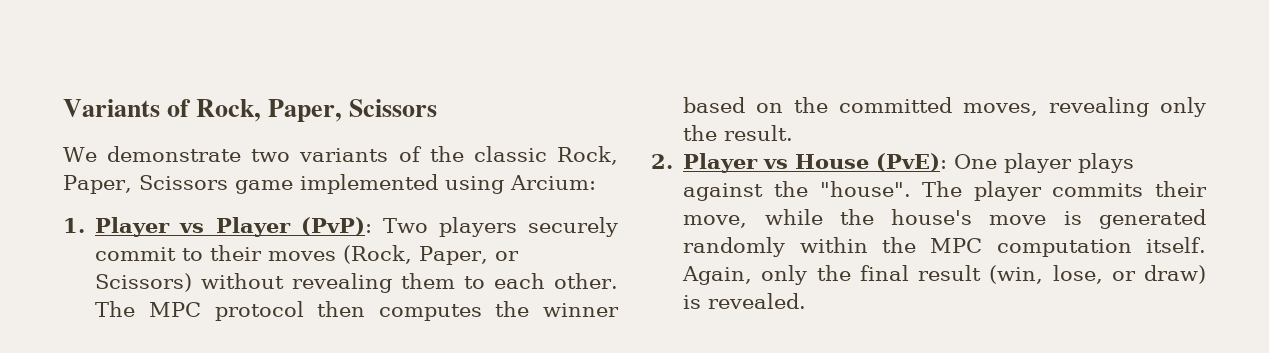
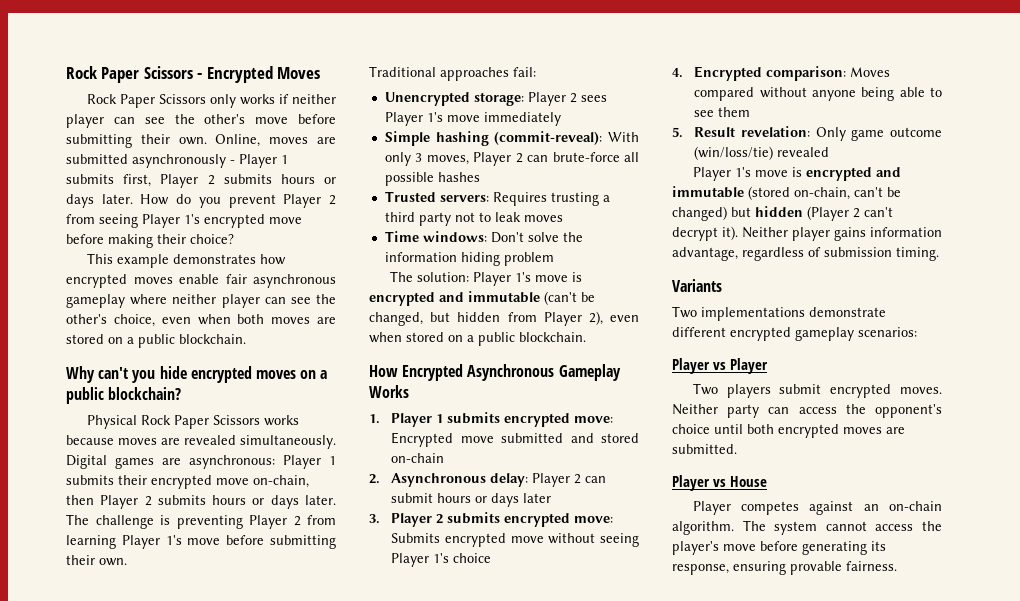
- Variants of Rock, Paper, Scissors
- We demonstrate two variants of the classic Rock, Paper, Scissors game implemented using Arcium:
- 1. Player vs Player (PvP): Two players securely commit to their moves (Rock, Paper, or Scissors) without revealing them to each other. The MPC protocol then computes the winner based on the committed moves, revealing only the result.
- 2. Player vs House (PvE): One player plays against the "house". The player commits their move, while the house's move is generated randomly within the MPC computation itself. Again, only the final result (win, lose, or draw) is revealed.
+ Rock Paper Scissors - Encrypted Moves
+ Rock Paper Scissors only works if neither player can see the other's move before submitting their own. Online, moves are submitted asynchronously - Player 1 submits first, Player 2 submits hours or days later. How do you prevent Player 2 from seeing Player 1's encrypted move before making their choice?
+ This example demonstrates how encrypted moves enable fair asynchronous gameplay where neither player can see the other's choice, even when both moves are stored on a public blockchain.
+ Why can't you hide encrypted moves on a public blockchain?
+ Physical Rock Paper Scissors works because moves are revealed simultaneously. Digital games are asynchronous: Player 1 submits their encrypted move on-chain, then Player 2 submits hours or days later. The challenge is preventing Player 2 from learning Player 1's move before submitting their own.
+ Traditional approaches fail:
+ Unencrypted storage: Player 2 sees Player 1's move immediately
+ Simple hashing (commit-reveal): With only 3 moves, Player 2 can brute-force all possible hashes
+ Trusted servers: Requires trusting a third party not to leak moves
+ Time windows: Don't solve the information hiding problem
+ The solution: Player 1's move is encrypted and immutable (can't be changed, but hidden from Player 2), even when stored on a public blockchain.
+ How Encrypted Asynchronous Gameplay Works
+ 1. Player 1 submits encrypted move: Encrypted move submitted and stored on-chain
+ 2. Asynchronous delay: Player 2 can submit hours or days later
+ 3. Player 2 submits encrypted move: Submits encrypted move without seeing Player 1's choice
+ 4. Encrypted comparison: Moves compared without anyone being able to see them
+ 5. Result revelation: Only game outcome (win/loss/tie) revealed
+ Player 1's move is encrypted and immutable (stored on-chain, can't be changed) but hidden (Player 2 can't decrypt it). Neither player gains information advantage, regardless of submission timing.
+ Variants
+ Two implementations demonstrate different encrypted gameplay scenarios:
+ Player vs Player
+ Two players submit encrypted moves. Neither party can access the opponent's choice until both encrypted moves are submitted.
+ Player vs House
+ Player competes against an on-chain algorithm. The system cannot access the player's move before generating its response, ensuring provable fairness.

